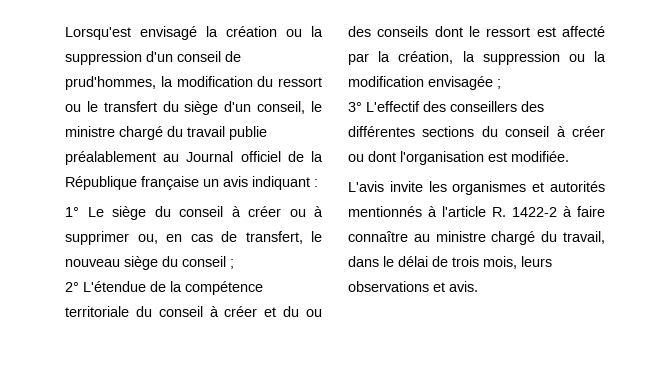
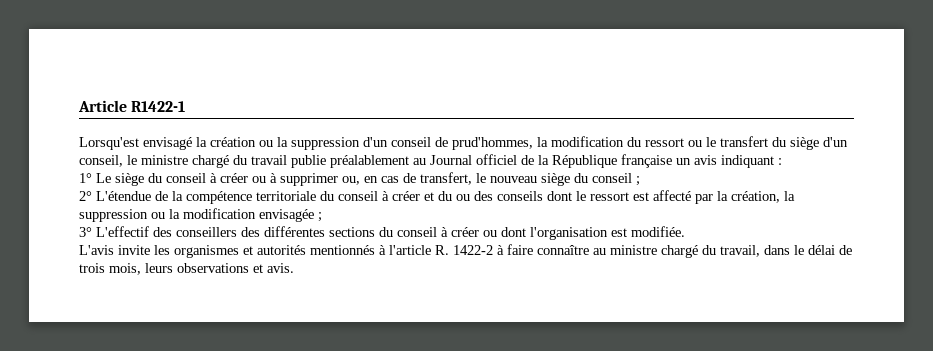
+ Article R1422-1

